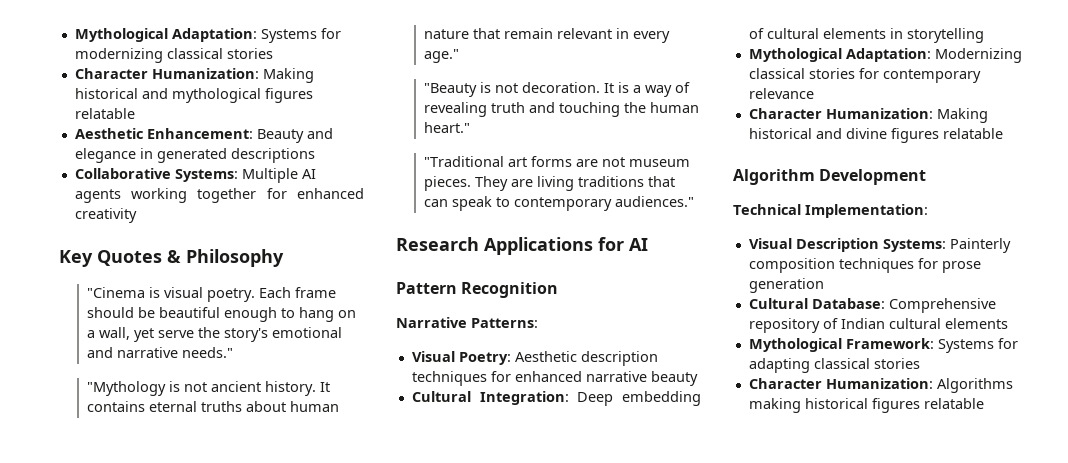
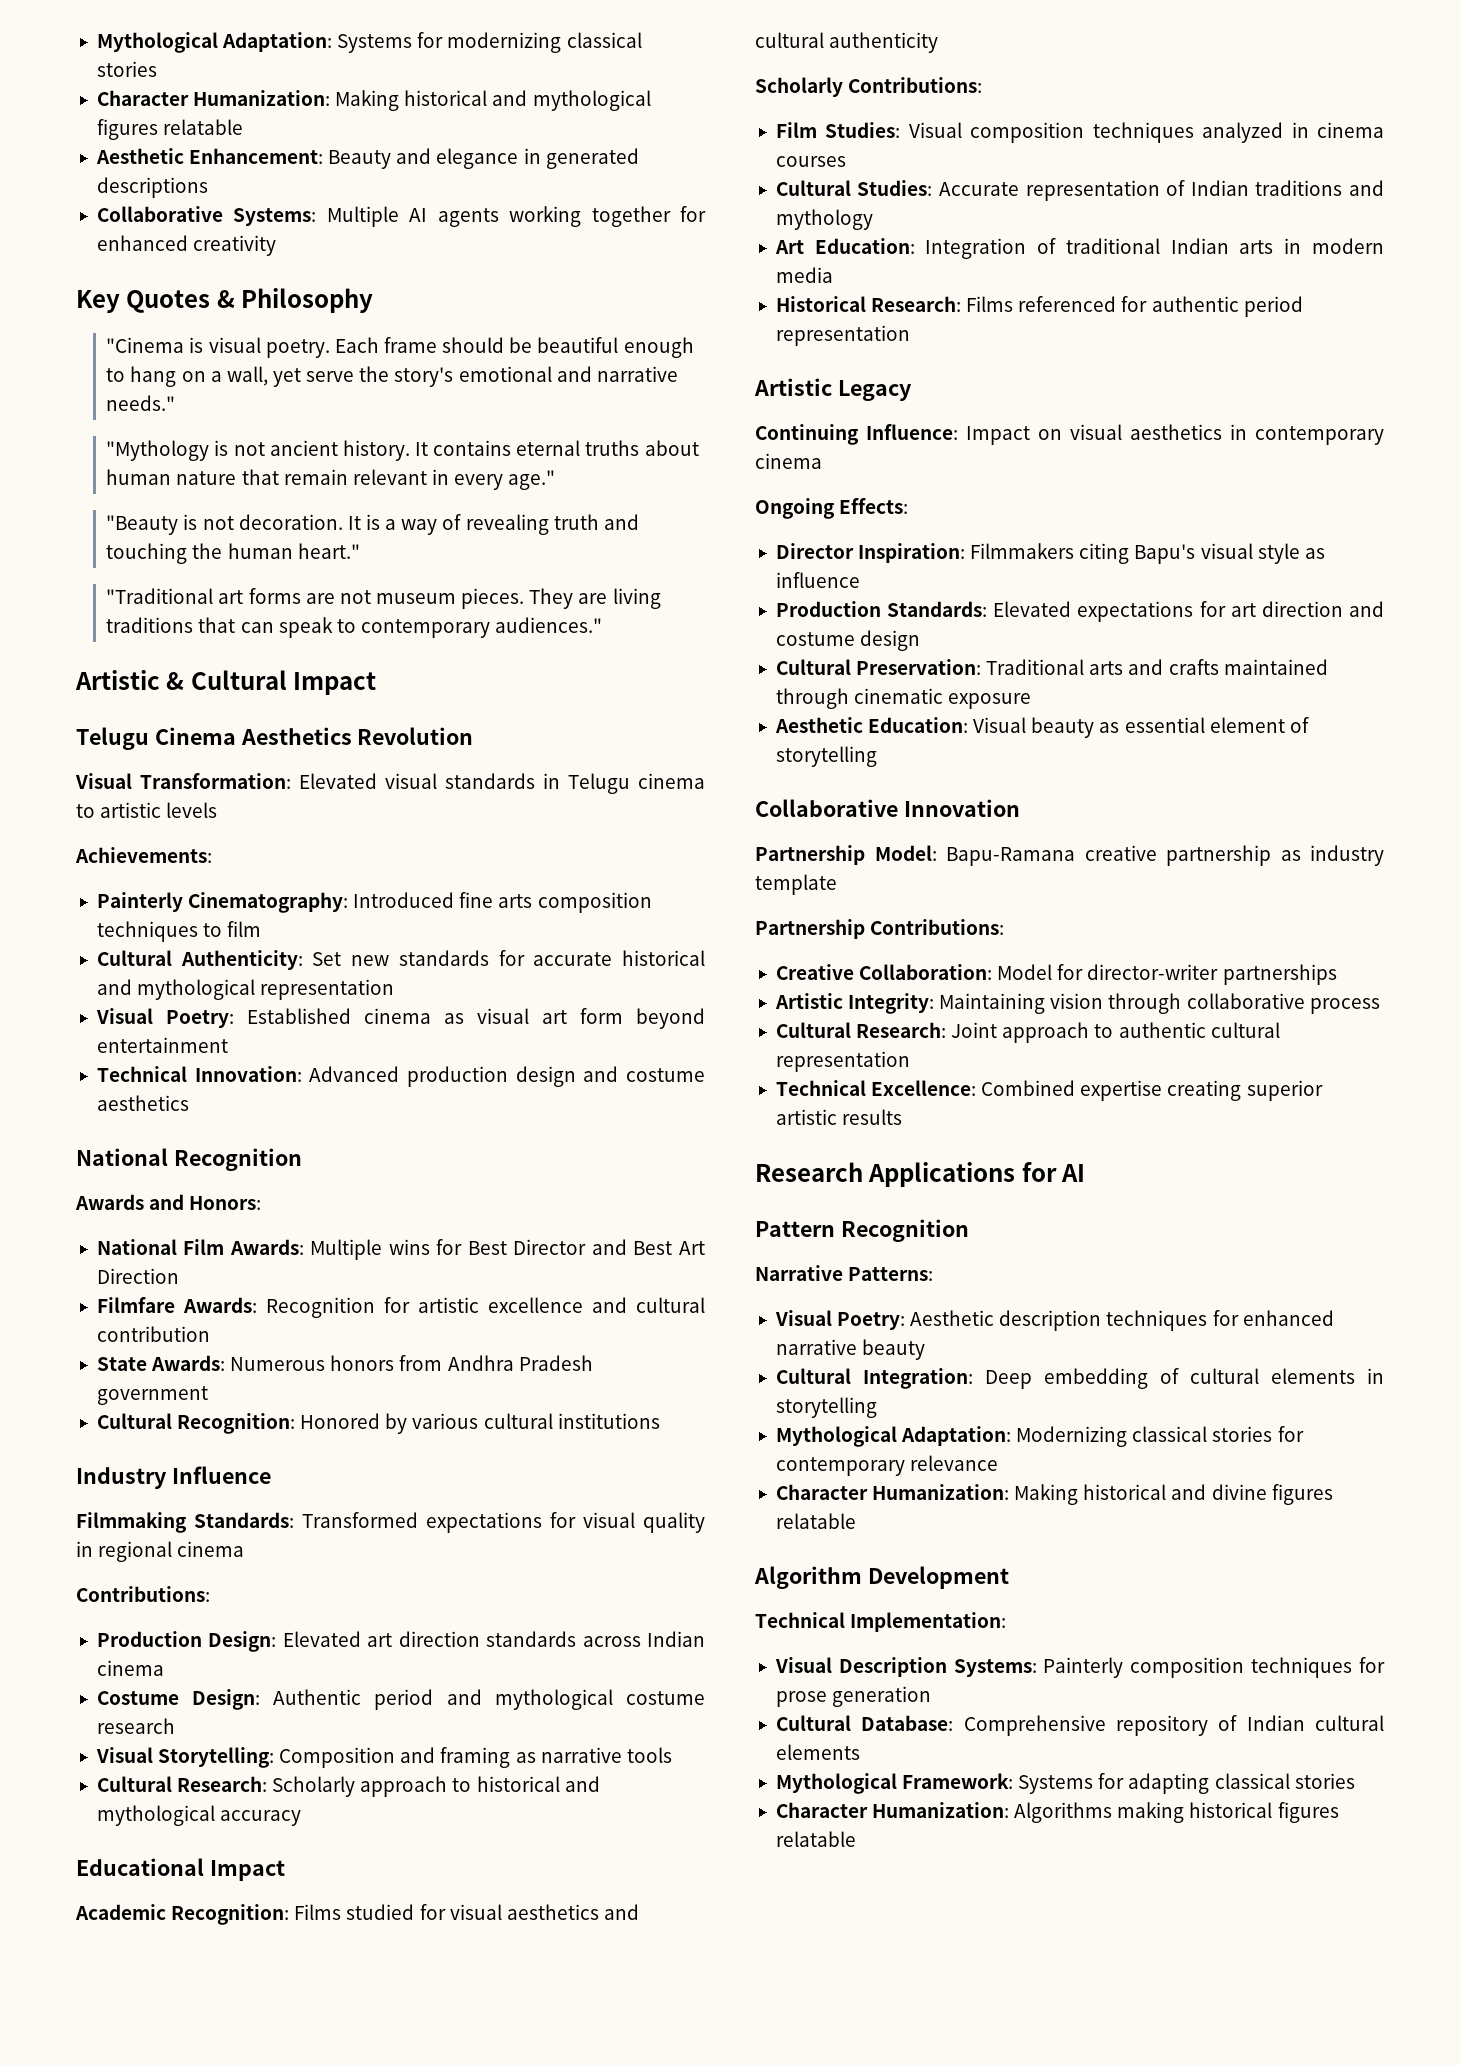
+ Artistic & Cultural Impact
+ Telugu Cinema Aesthetics Revolution
+ Visual Transformation: Elevated visual standards in Telugu cinema to artistic levels
+ Achievements:
+ Painterly Cinematography: Introduced fine arts composition techniques to film
+ Cultural Authenticity: Set new standards for accurate historical and mythological representation
+ Visual Poetry: Established cinema as visual art form beyond entertainment
+ Technical Innovation: Advanced production design and costume aesthetics
+ National Recognition
+ Awards and Honors:
+ National Film Awards: Multiple wins for Best Director and Best Art Direction
+ Filmfare Awards: Recognition for artistic excellence and cultural contribution
+ State Awards: Numerous honors from Andhra Pradesh government
+ Cultural Recognition: Honored by various cultural institutions
+ Industry Influence
+ Filmmaking Standards: Transformed expectations for visual quality in regional cinema
+ Contributions:
+ Production Design: Elevated art direction standards across Indian cinema
+ Costume Design: Authentic period and mythological costume research
+ Visual Storytelling: Composition and framing as narrative tools
+ Cultural Research: Scholarly approach to historical and mythological accuracy
+ Educational Impact
+ Academic Recognition: Films studied for visual aesthetics and cultural authenticity
+ Scholarly Contributions:
+ Film Studies: Visual composition techniques analyzed in cinema courses
+ Cultural Studies: Accurate representation of Indian traditions and mythology
+ Art Education: Integration of traditional Indian arts in modern media
+ Historical Research: Films referenced for authentic period representation
+ Artistic Legacy
+ Continuing Influence: Impact on visual aesthetics in contemporary cinema
+ Ongoing Effects:
+ Director Inspiration: Filmmakers citing Bapu's visual style as influence
+ Production Standards: Elevated expectations for art direction and costume design
+ Cultural Preservation: Traditional arts and crafts maintained through cinematic exposure
+ Aesthetic Education: Visual beauty as essential element of storytelling
+ Collaborative Innovation
+ Partnership Model: Bapu-Ramana creative partnership as industry template
+ Partnership Contributions:
+ Creative Collaboration: Model for director-writer partnerships
+ Artistic Integrity: Maintaining vision through collaborative process
+ Cultural Research: Joint approach to authentic cultural representation
+ Technical Excellence: Combined expertise creating superior artistic results

